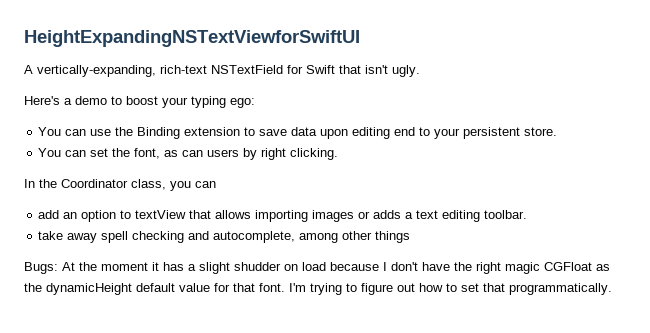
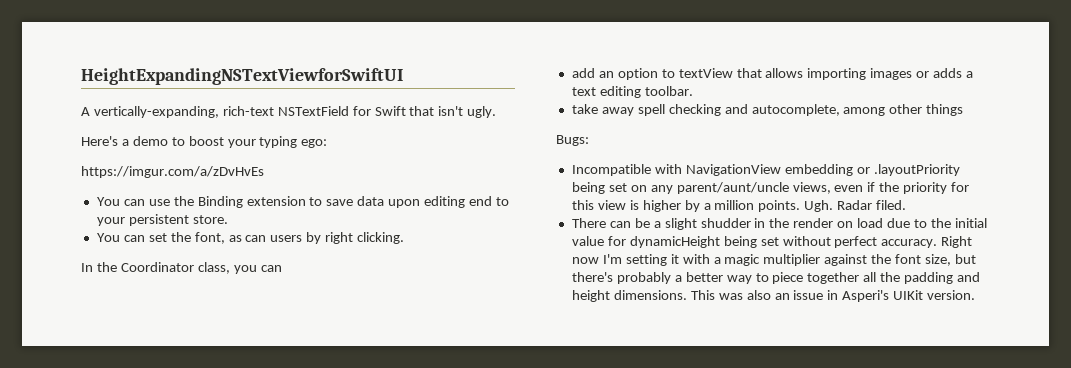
+ https://imgur.com/a/zDvHvEs
- Bugs: At the moment it has a slight shudder on load because I don't have the right magic CGFloat as the dynamicHeight default value for that font. I'm trying to figure out how to set that programmatically.
+ Bugs:
+ Incompatible with NavigationView embedding or .layoutPriority being set on any parent/aunt/uncle views, even if the priority for this view is higher by a million points. Ugh. Radar filed.
+ There can be a slight shudder in the render on load due to the initial value for dynamicHeight being set without perfect accuracy. Right now I'm setting it with a magic multiplier against the font size, but there's probably a better way to piece together all the padding and height dimensions. This was also an issue in Asperi's UIKit version.

